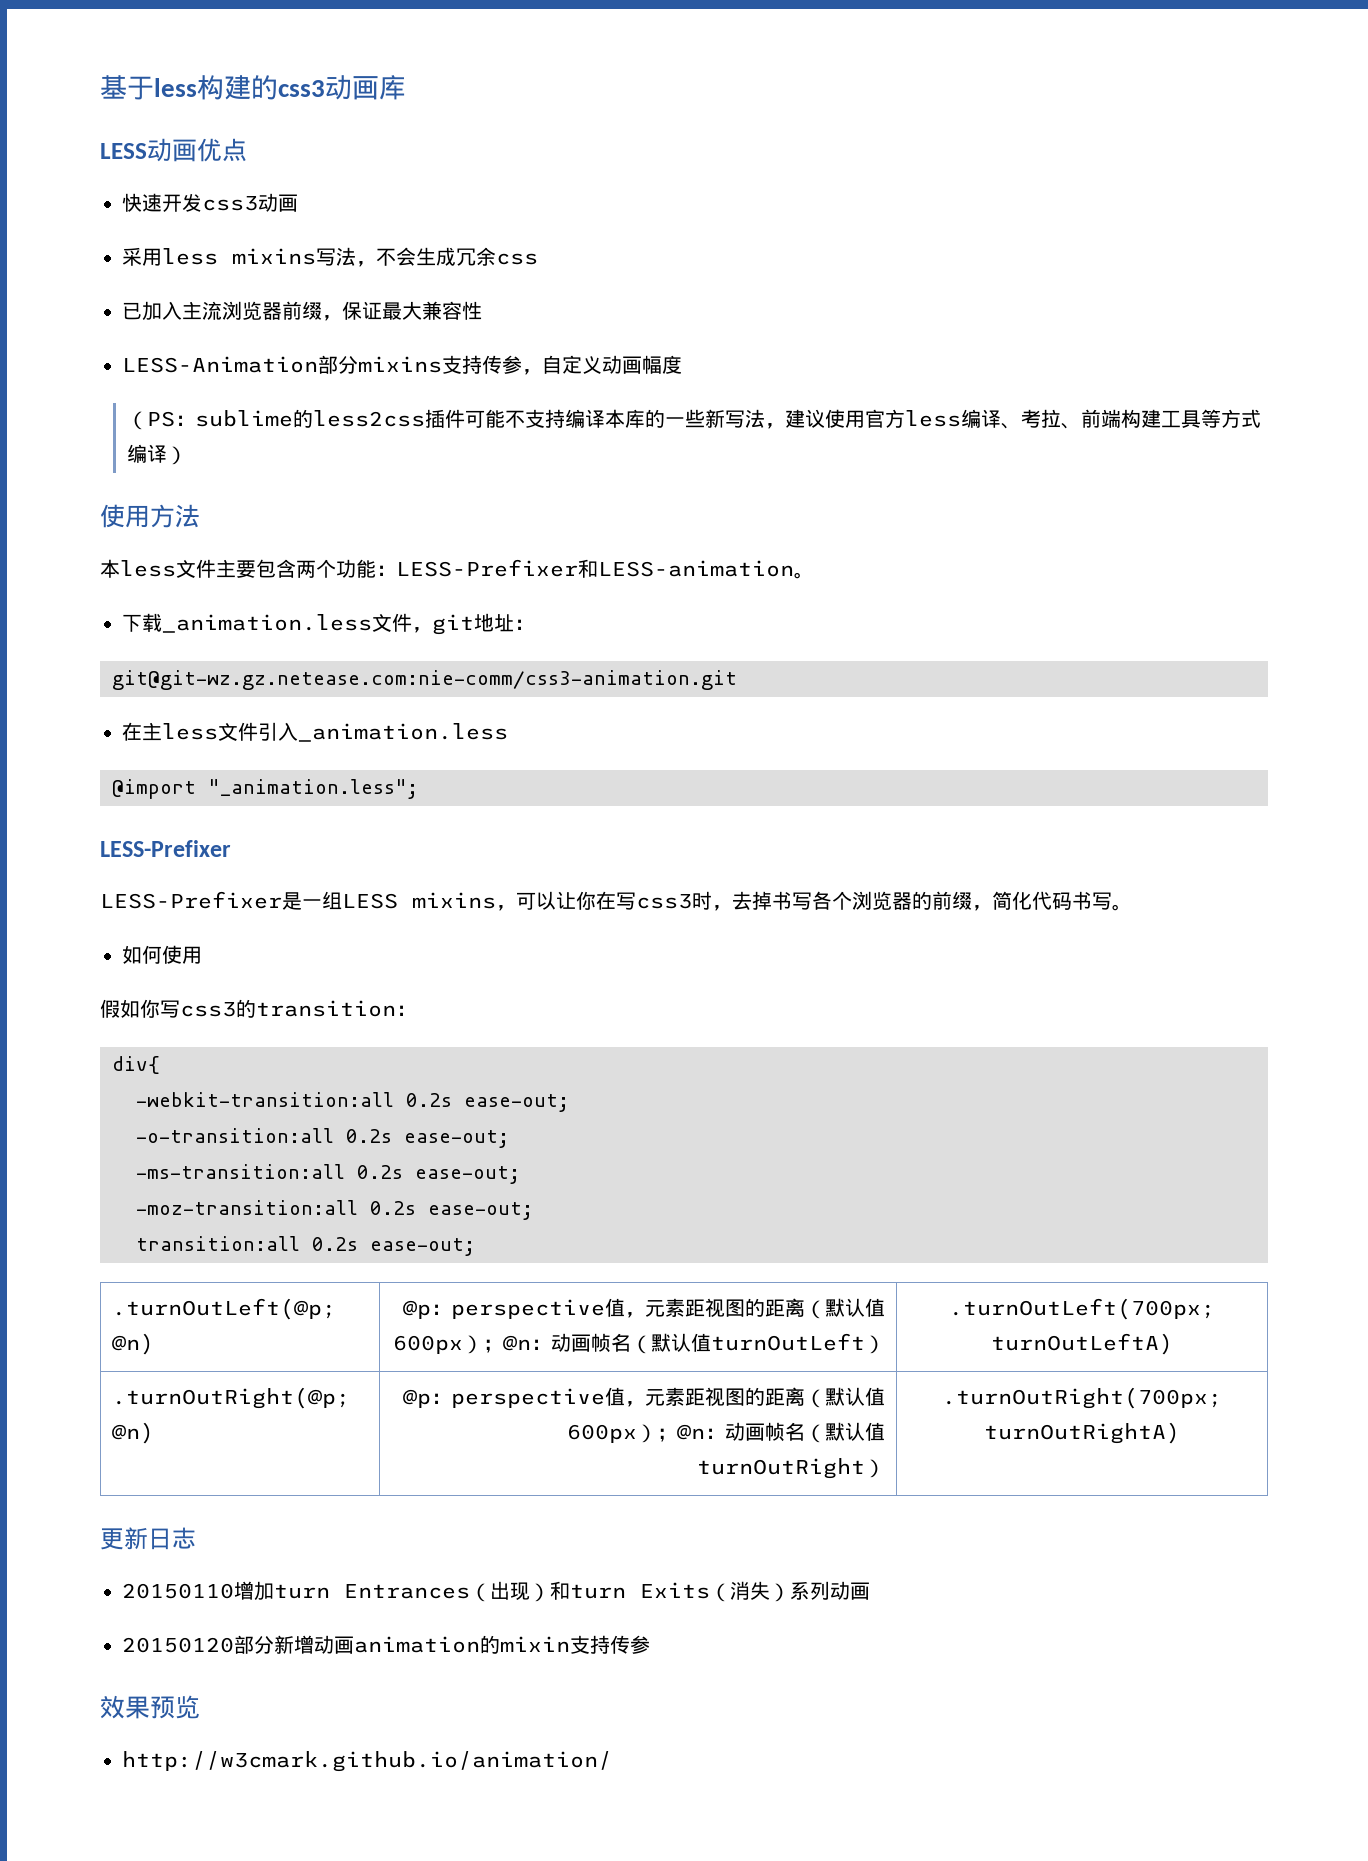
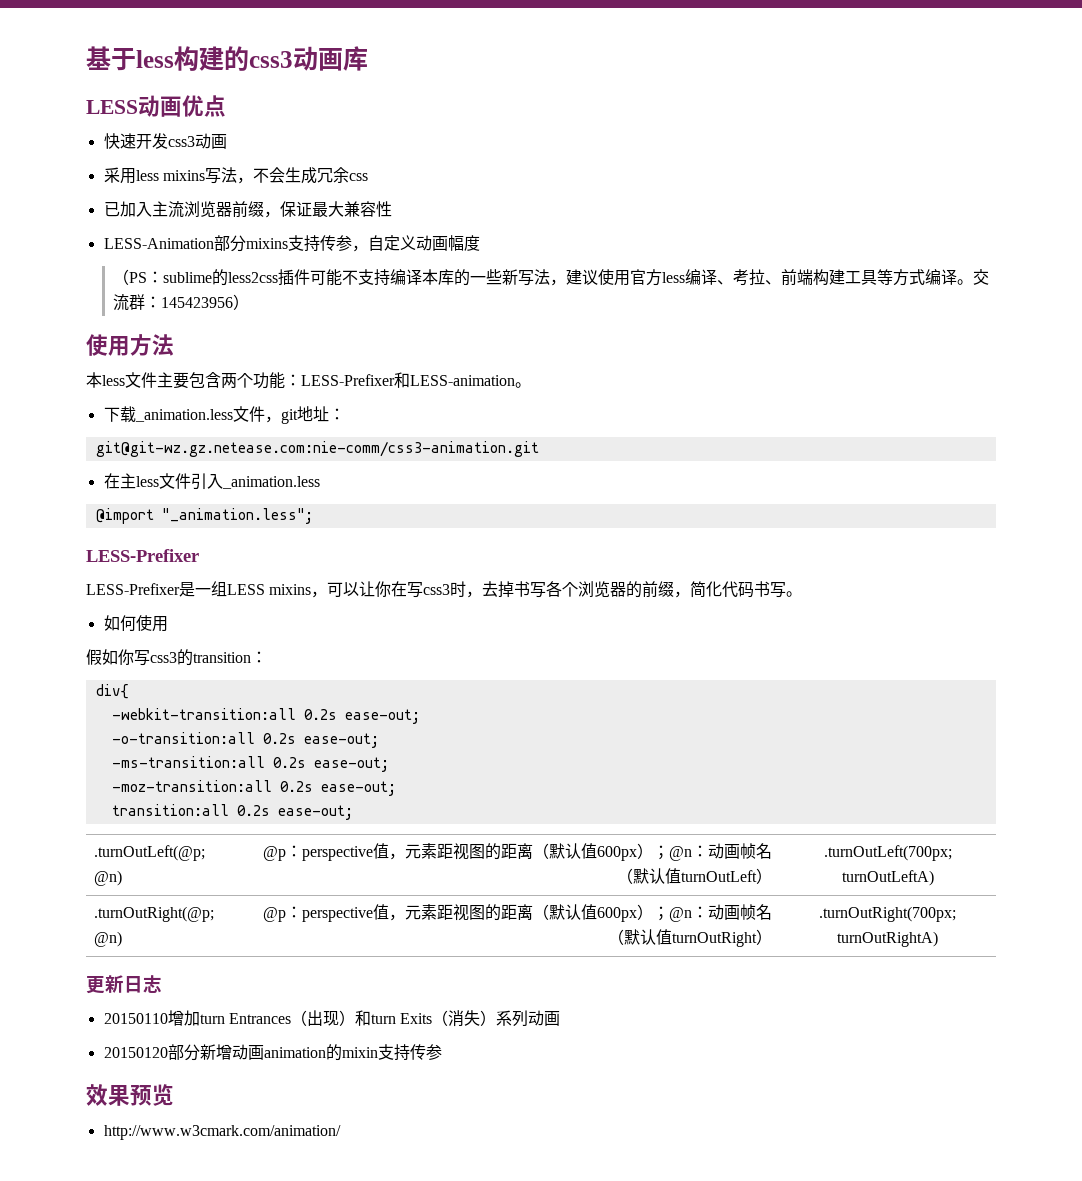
- （PS：sublime的less2css插件可能不支持编译本库的一些新写法，建议使用官方less编译、考拉、前端构建工具等方式编译）
+ （PS：sublime的less2css插件可能不支持编译本库的一些新写法，建议使用官方less编译、考拉、前端构建工具等方式编译。交流群：145423956）
- http://w3cmark.github.io/animation/
+ http://www.w3cmark.com/animation/

